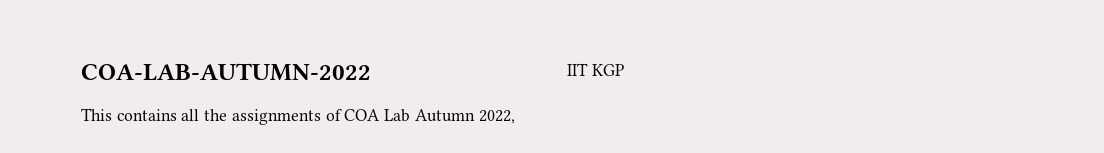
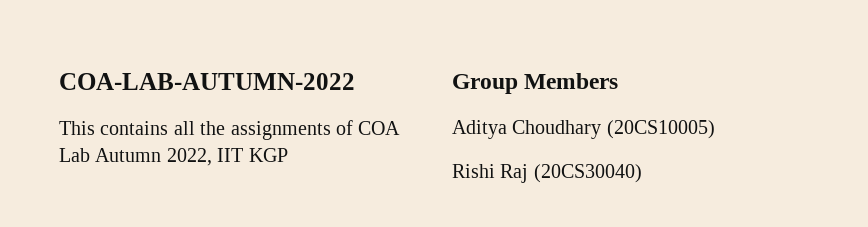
+ Group Members
+ Aditya Choudhary (20CS10005)
+ Rishi Raj (20CS30040)

